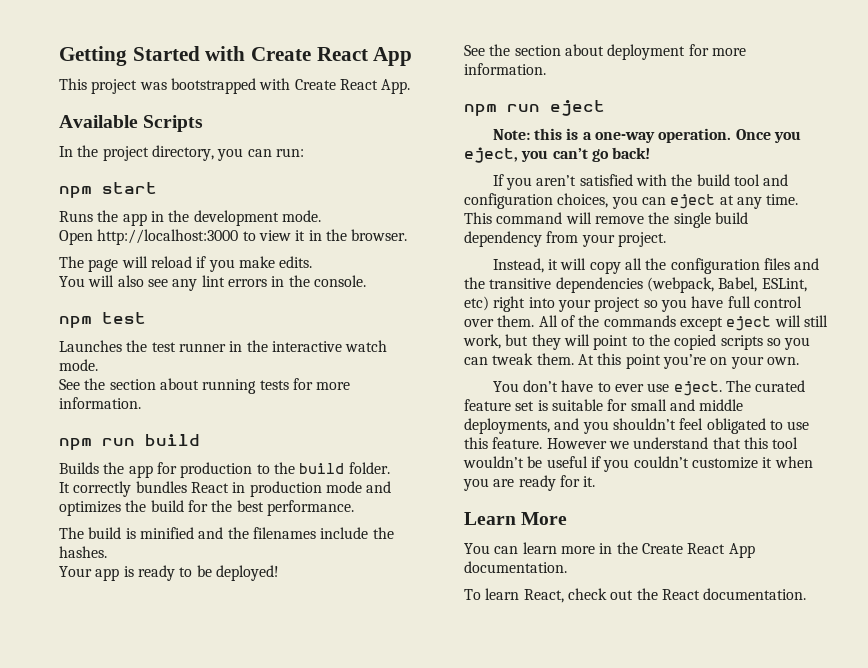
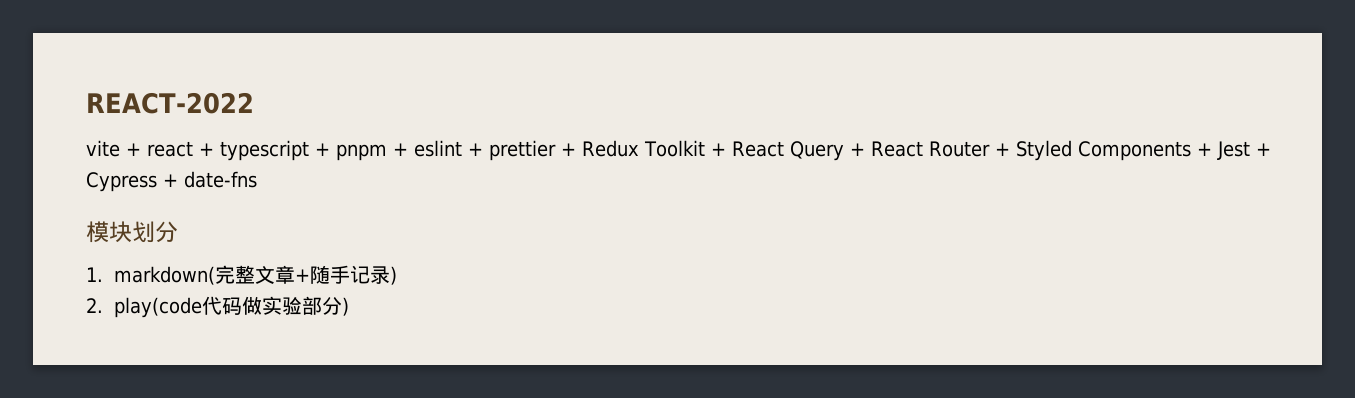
- Getting Started with Create React App
- This project was bootstrapped with Create React App.
- Available Scripts
- In the project directory, you can run:
- npm start
- Runs the app in the development mode.
- Open http://localhost:3000 to view it in the browser.
- The page will reload if you make edits.
- You will also see any lint errors in the console.
- npm test
- Launches the test runner in the interactive watch mode.
- See the section about running tests for more information.
- npm run build
- Builds the app for production to the build folder.
- It correctly bundles React in production mode and optimizes the build for the best performance.
- The build is minified and the filenames include the hashes.
- Your app is ready to be deployed!
- See the section about deployment for more information.
- npm run eject
- Note: this is a one-way operation. Once you eject, you can’t go back!
- If you aren’t satisfied with the build tool and configuration choices, you can eject at any time. This command will remove the single build dependency from your project.
- Instead, it will copy all the configuration files and the transitive dependencies (webpack, Babel, ESLint, etc) right into your project so you have full control over them. All of the commands except eject will still work, but they will point to the copied scripts so you can tweak them. At this point you’re on your own.
- You don’t have to ever use eject. The curated feature set is suitable for small and middle deployments, and you shouldn’t feel obligated to use this feature. However we understand that this tool wouldn’t be useful if you couldn’t customize it when you are ready for it.
- Learn More
- You can learn more in the Create React App documentation.
- To learn React, check out the React documentation.
+ REACT-2022
+ vite + react + typescript + pnpm + eslint + prettier + Redux Toolkit + React Query + React Router + Styled Components + Jest + Cypress + date-fns
+ 模块划分
+ 1. markdown(完整文章+随手记录)
+ 2. play(code代码做实验部分)

